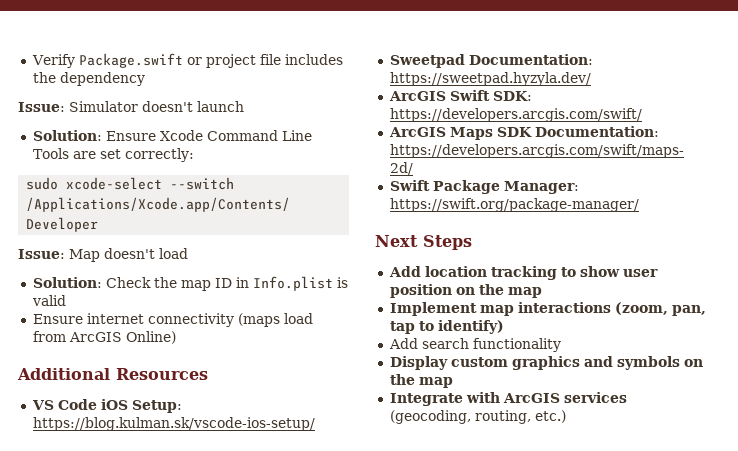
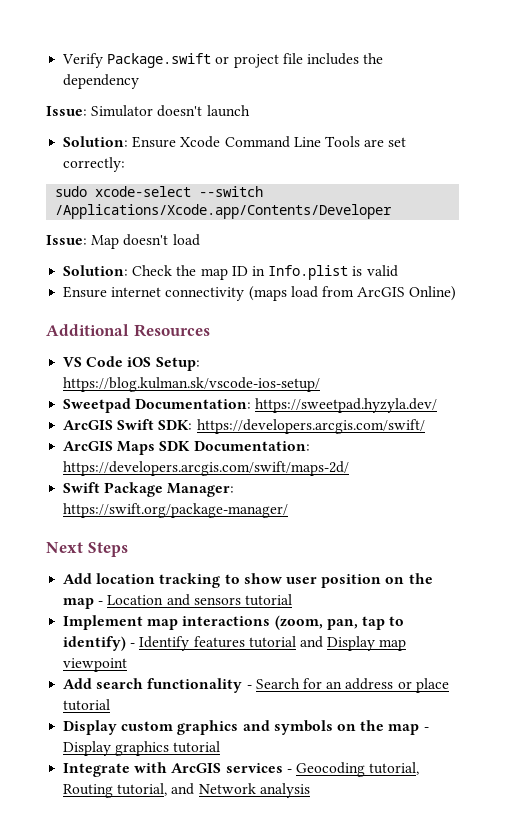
- Add location tracking to show user position on the map
+ Add location tracking to show user position on the map - Location and sensors tutorial
- Implement map interactions (zoom, pan, tap to identify)
- Add search functionality
+ Implement map interactions (zoom, pan, tap to identify) - Identify features tutorial and Display map viewpoint
+ Add search functionality - Search for an address or place tutorial
- Display custom graphics and symbols on the map
+ Display custom graphics and symbols on the map - Display graphics tutorial
- Integrate with ArcGIS services (geocoding, routing, etc.)
+ Integrate with ArcGIS services - Geocoding tutorial, Routing tutorial, and Network analysis

